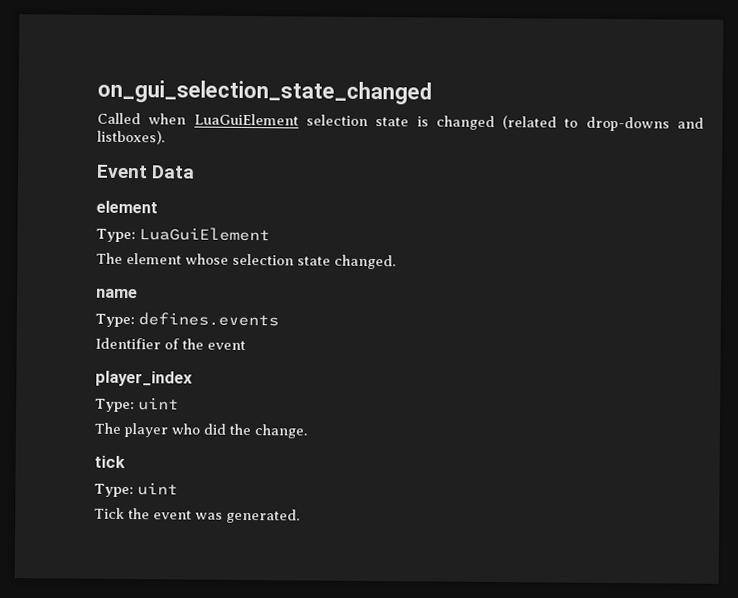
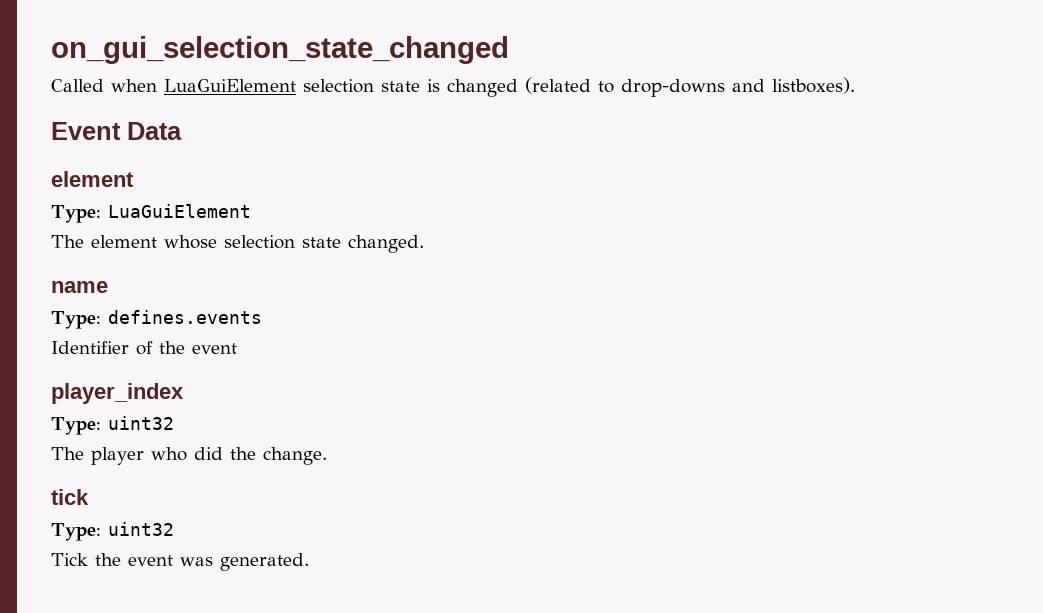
  player_index
- Type: uint
+ Type: uint32
  tick
- Type: uint
+ Type: uint32

